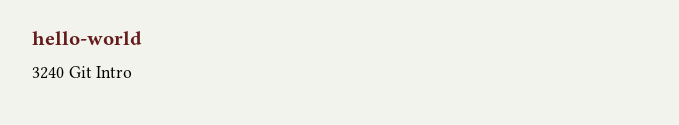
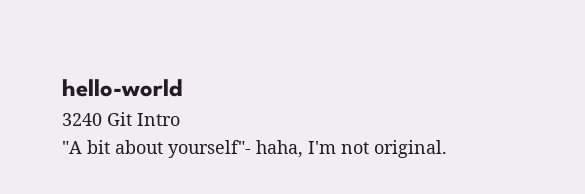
+ "A bit about yourself"- haha, I'm not original.

